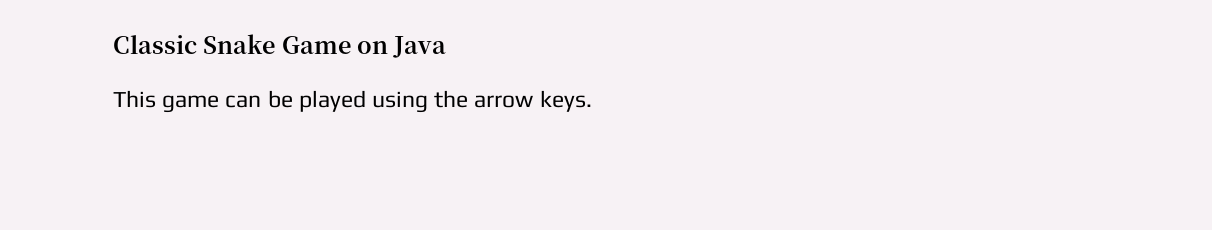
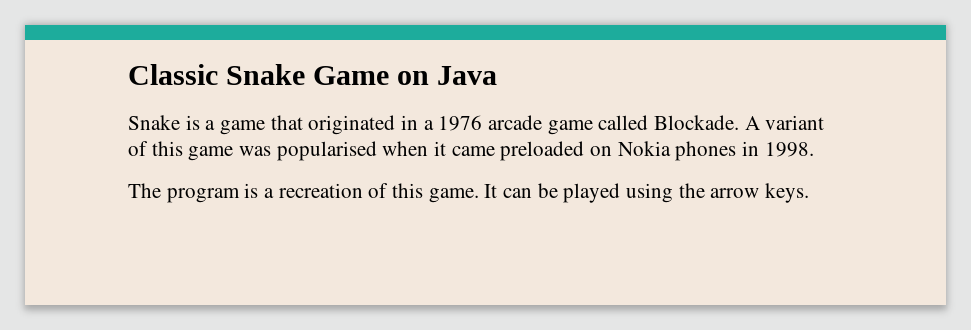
- This game can be played using the arrow keys.
+ Snake is a game that originated in a 1976 arcade game called Blockade. A variant of this game was popularised when it came preloaded on Nokia phones in 1998.
+ The program is a recreation of this game. It can be played using the arrow keys.

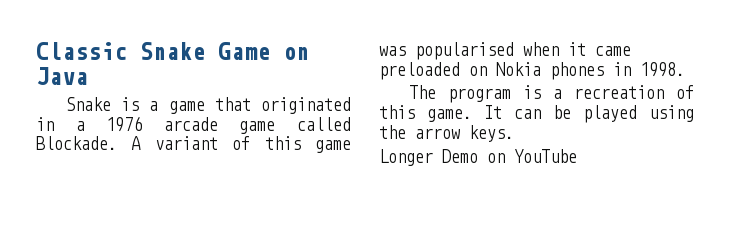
+ Longer Demo on YouTube

